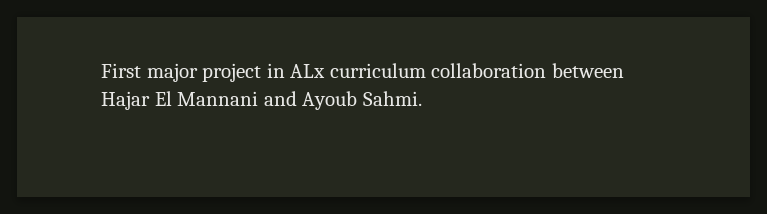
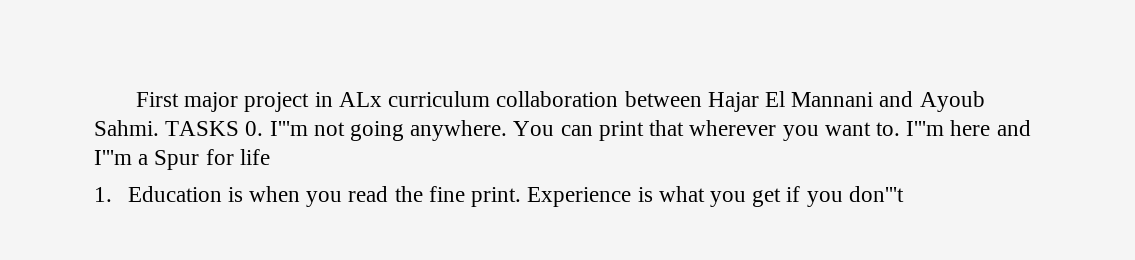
+ TASKS 0. I'''m not going anywhere. You can print that wherever you want to. I'''m here and I'''m a Spur for life
+ 1. Education is when you read the fine print. Experience is what you get if you don'''t

